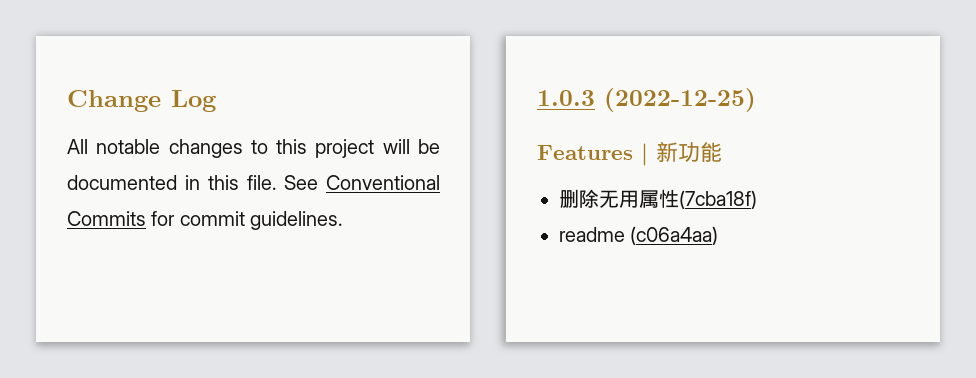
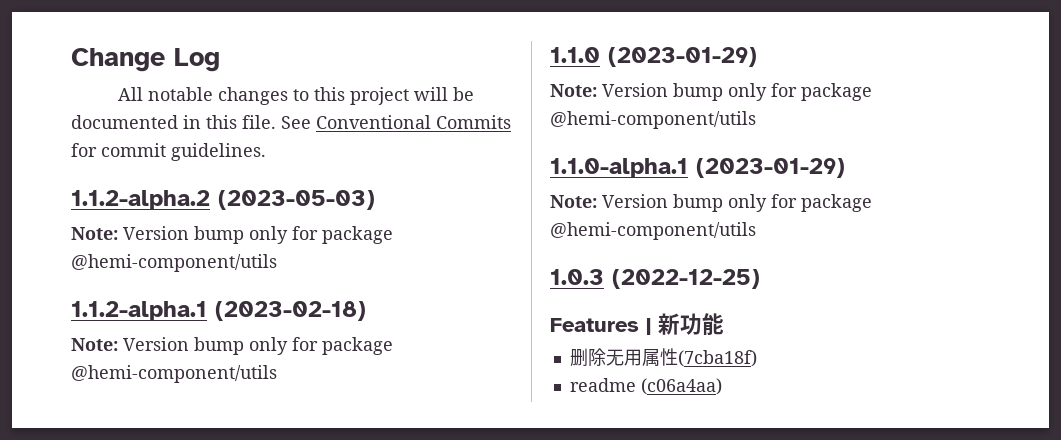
+ 1.1.2-alpha.2 (2023-05-03)
+ Note: Version bump only for package @hemi-component/utils
+ 1.1.2-alpha.1 (2023-02-18)
+ Note: Version bump only for package @hemi-component/utils
+ 1.1.0 (2023-01-29)
+ Note: Version bump only for package @hemi-component/utils
+ 1.1.0-alpha.1 (2023-01-29)
+ Note: Version bump only for package @hemi-component/utils

